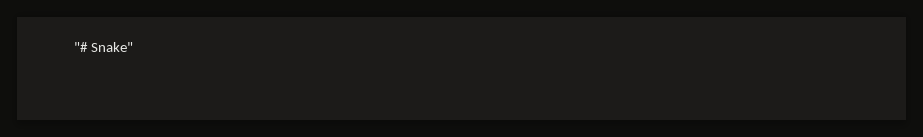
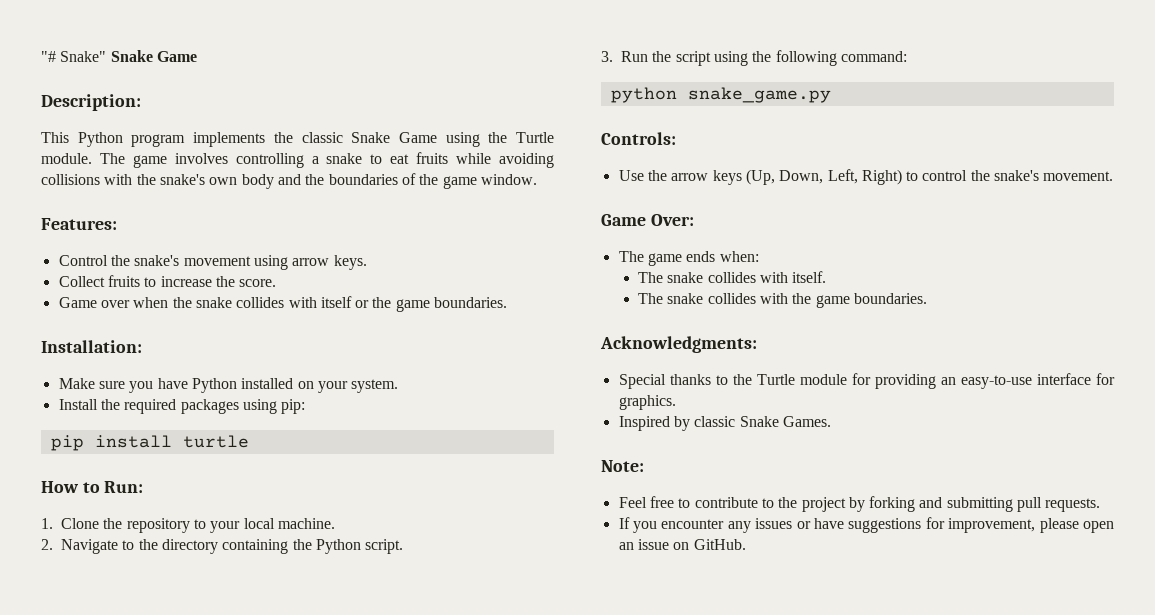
- "# Snake"
+ "# Snake" Snake Game
+ Description:
+ This Python program implements the classic Snake Game using the Turtle module. The game involves controlling a snake to eat fruits while avoiding collisions with the snake's own body and the boundaries of the game window.
+ Features:
+ Control the snake's movement using arrow keys.
+ Collect fruits to increase the score.
+ Game over when the snake collides with itself or the game boundaries.
+ Installation:
+ Make sure you have Python installed on your system.
+ Install the required packages using pip:
+ pip install turtle
+ How to Run:
+ 1. Clone the repository to your local machine.
+ 2. Navigate to the directory containing the Python script.
+ 3. Run the script using the following command:
+ python snake_game.py
+ Controls:
+ Use the arrow keys (Up, Down, Left, Right) to control the snake's movement.
+ Game Over:
+ The game ends when:
+ The snake collides with itself.
+ The snake collides with the game boundaries.
+ Acknowledgments:
+ Special thanks to the Turtle module for providing an easy-to-use interface for graphics.
+ Inspired by classic Snake Games.
+ Note:
+ Feel free to contribute to the project by forking and submitting pull requests.
+ If you encounter any issues or have suggestions for improvement, please open an issue on GitHub.

